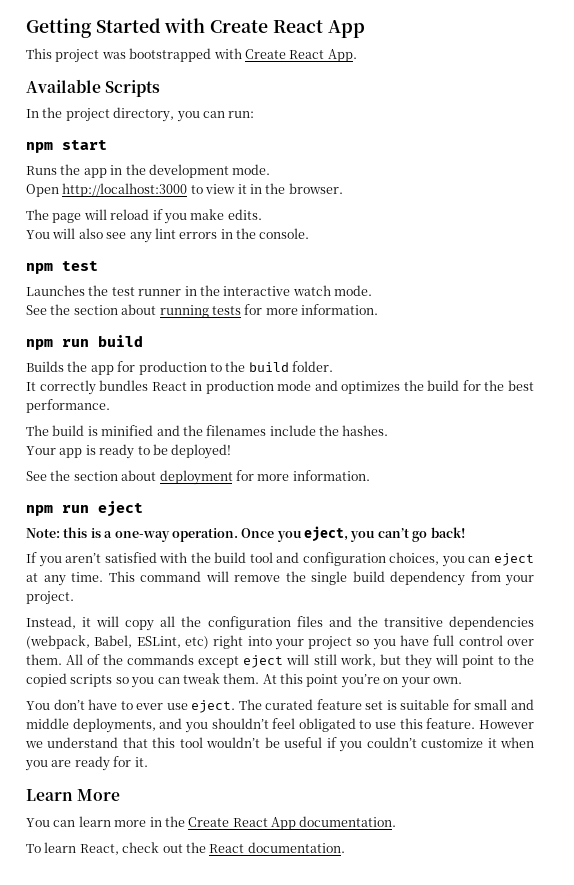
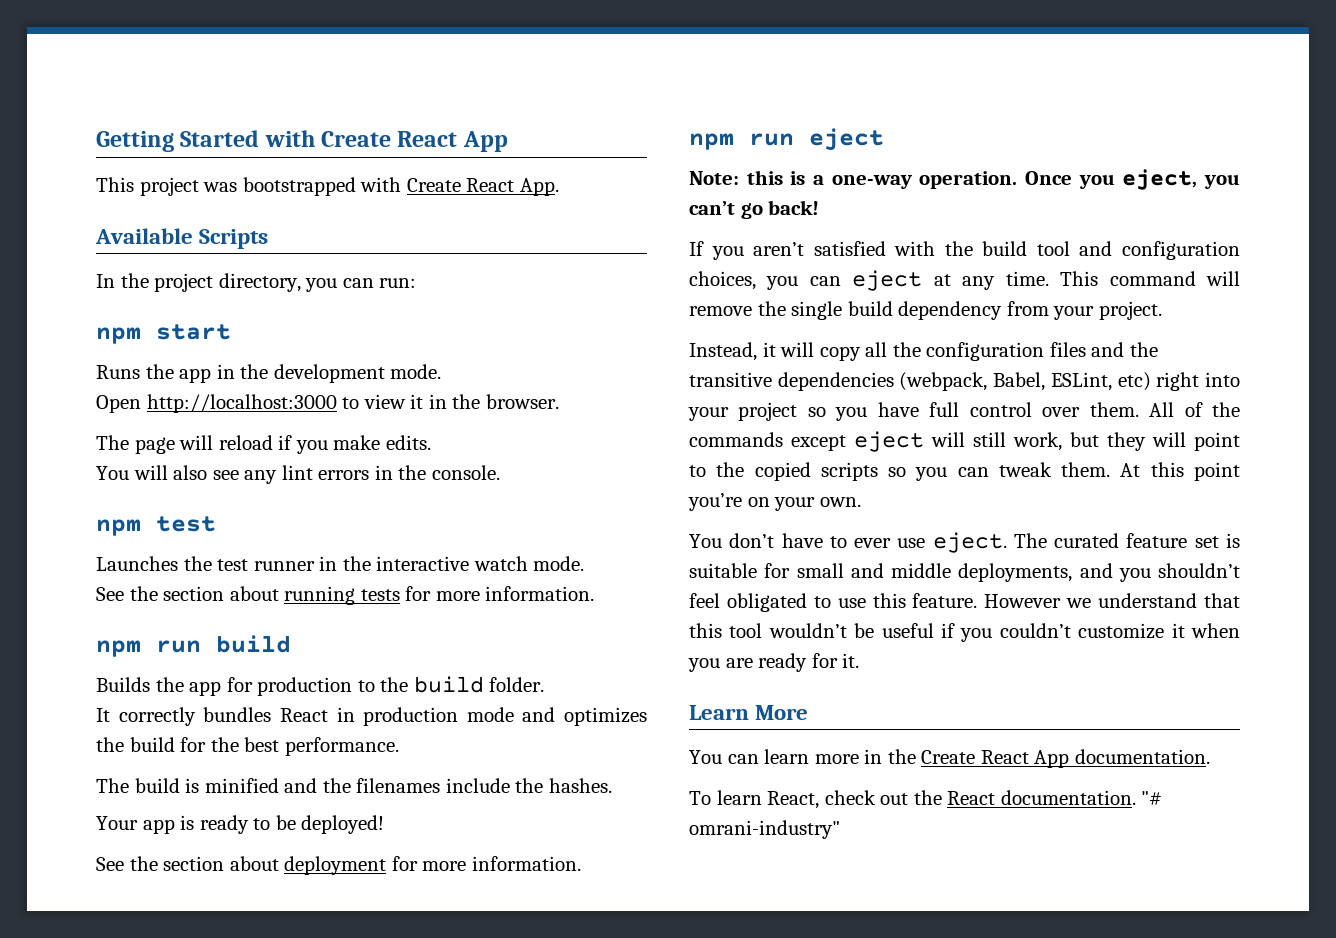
+ "# omrani-industry"

